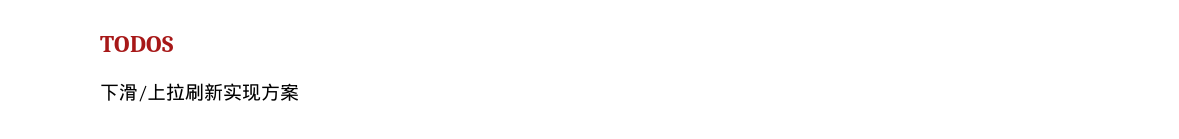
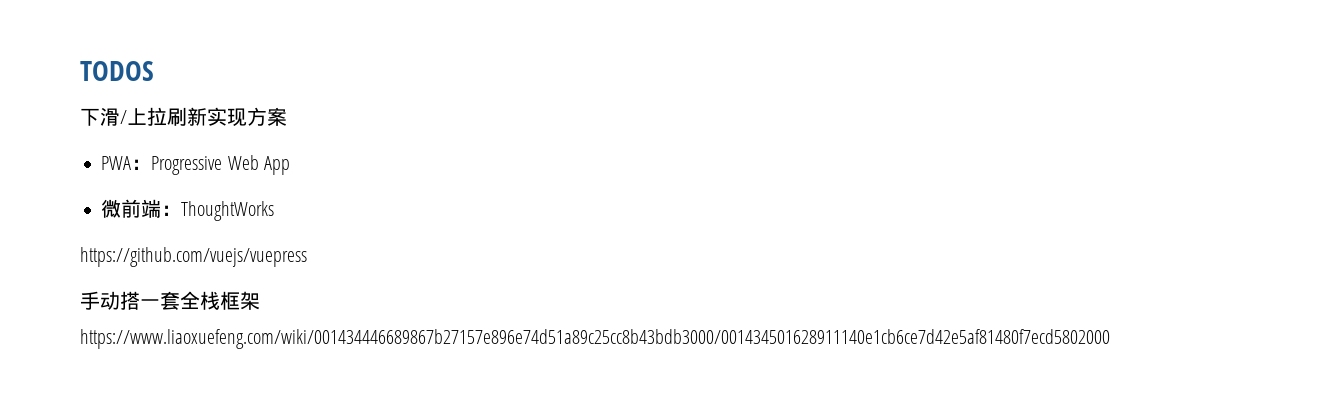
+ PWA：Progressive Web App
+ 微前端：ThoughtWorks
+ https://github.com/vuejs/vuepress
+ 手动搭一套全栈框架https://www.liaoxuefeng.com/wiki/001434446689867b27157e896e74d51a89c25cc8b43bdb3000/001434501628911140e1cb6ce7d42e5af81480f7ecd5802000

